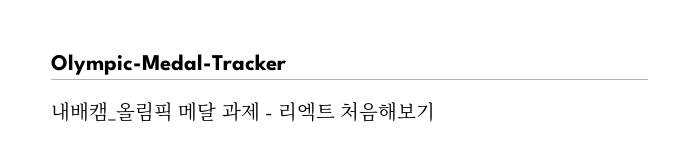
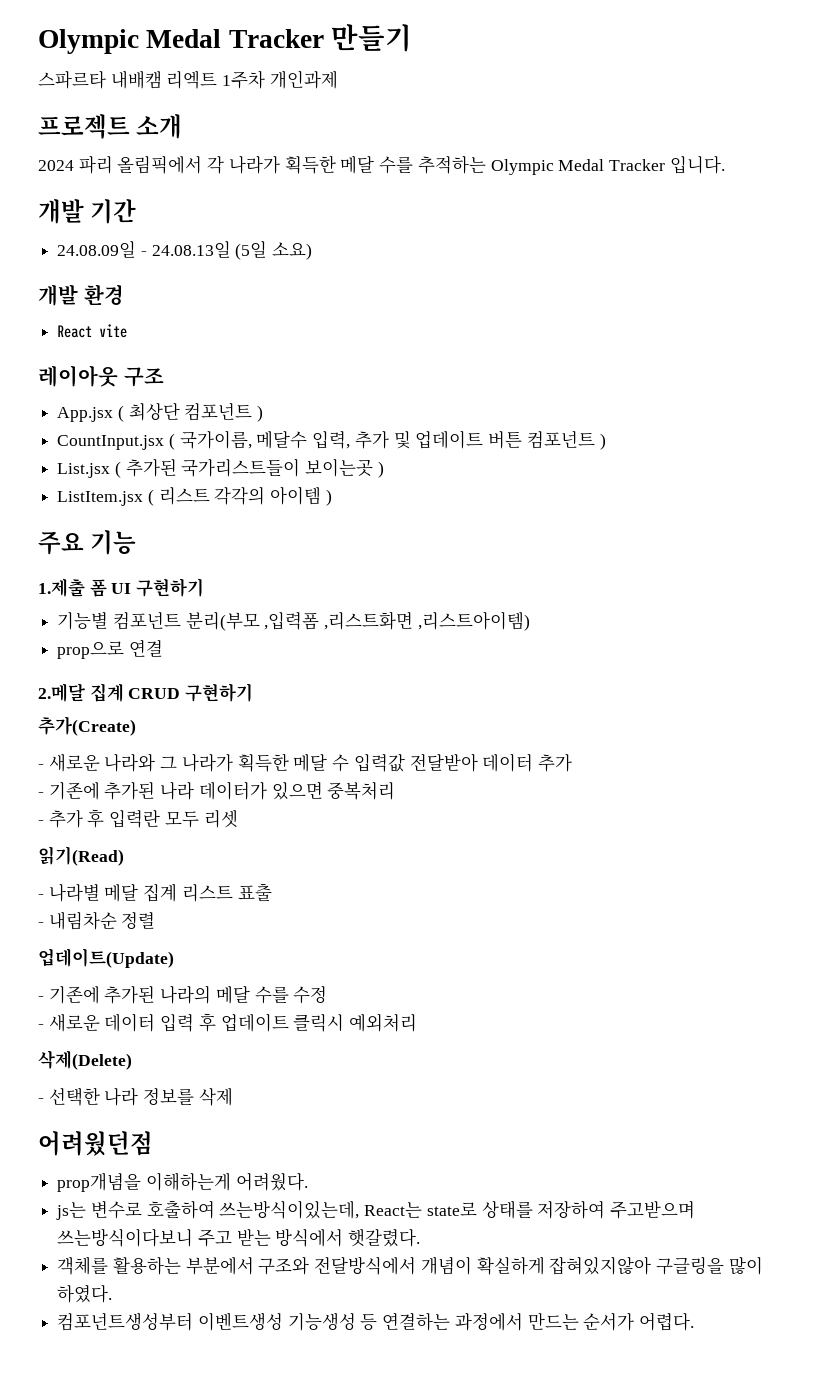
- Olympic-Medal-Tracker
- 내배캠_올림픽 메달 과제 - 리엑트 처음해보기
+ Olympic Medal Tracker 만들기
+ 스파르타 내배캠 리엑트 1주차 개인과제
+ 프로젝트 소개
+ 2024 파리 올림픽에서 각 나라가 획득한 메달 수를 추적하는 Olympic Medal Tracker 입니다.
+ 개발 기간
+ 24.08.09일 - 24.08.13일 (5일 소요)
+ 개발 환경
+ React vite
+ 레이아웃 구조
+ App.jsx ( 최상단 컴포넌트 )
+ CountInput.jsx ( 국가이름, 메달수 입력, 추가 및 업데이트 버튼 컴포넌트 )
+ List.jsx ( 추가된 국가리스트들이 보이는곳 )
+ ListItem.jsx ( 리스트 각각의 아이템 )
+ 주요 기능
+ 1.제출 폼 UI 구현하기
+ 기능별 컴포넌트 분리(부모 ,입력폼 ,리스트화면 ,리스트아이템)
+ prop으로 연결
+ 2.메달 집계 CRUD 구현하기
+ 추가(Create)
+ - 새로운 나라와 그 나라가 획득한 메달 수 입력값 전달받아 데이터 추가
+ - 기존에 추가된 나라 데이터가 있으면 중복처리
+ - 추가 후 입력란 모두 리셋
+ 읽기(Read)
+ - 나라별 메달 집계 리스트 표출
+ - 내림차순 정렬
+ 업데이트(Update)
+ - 기존에 추가된 나라의 메달 수를 수정
+ - 새로운 데이터 입력 후 업데이트 클릭시 예외처리
+ 삭제(Delete)
+ - 선택한 나라 정보를 삭제
+ 어려웠던점
+ prop개념을 이해하는게 어려웠다.
+ js는 변수로 호출하여 쓰는방식이있는데, React는 state로 상태를 저장하여 주고받으며 쓰는방식이다보니 주고 받는 방식에서 햇갈렸다.
+ 객체를 활용하는 부분에서 구조와 전달방식에서 개념이 확실하게 잡혀있지않아 구글링을 많이 하였다.
+ 컴포넌트생성부터 이벤트생성 기능생성 등 연결하는 과정에서 만드는 순서가 어렵다.

